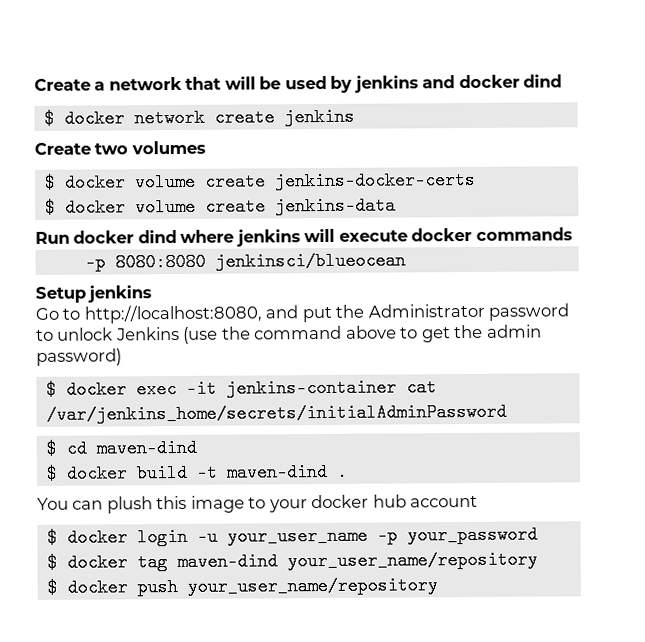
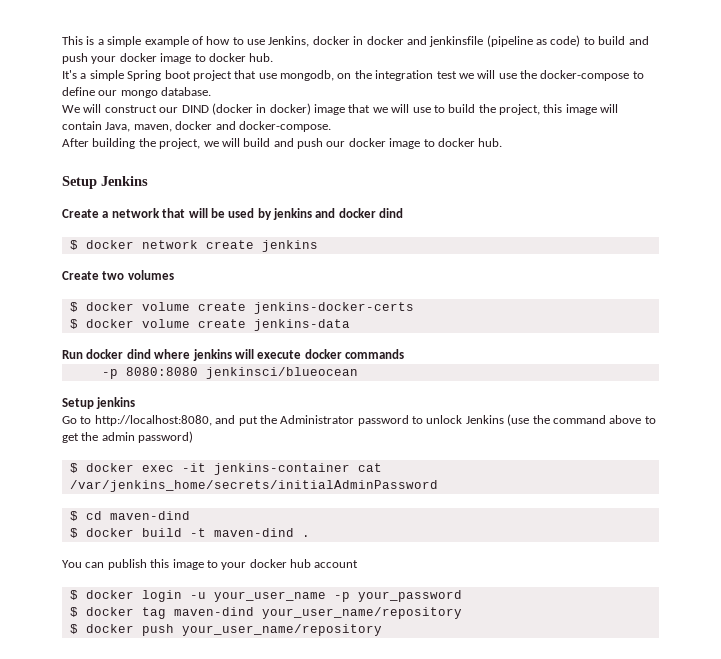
+ This is a simple example of how to use Jenkins, docker in docker and jenkinsfile (pipeline as code) to build and push your docker image to docker hub.
+ It's a simple Spring boot project that use mongodb, on the integration test we will use the docker-compose to define our mongo database.
+ We will construct our DIND (docker in docker) image that we will use to build the project, this image will contain Java, maven, docker and docker-compose.
+ After building the project, we will build and push our docker image to docker hub.
+ Setup Jenkins
- You can plush this image to your docker hub account
+ You can publish this image to your docker hub account

